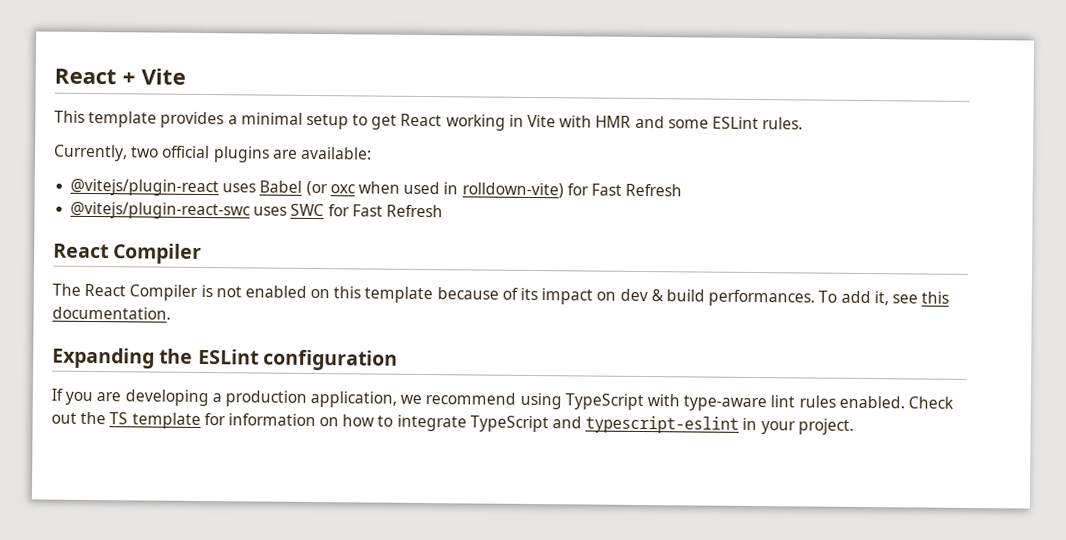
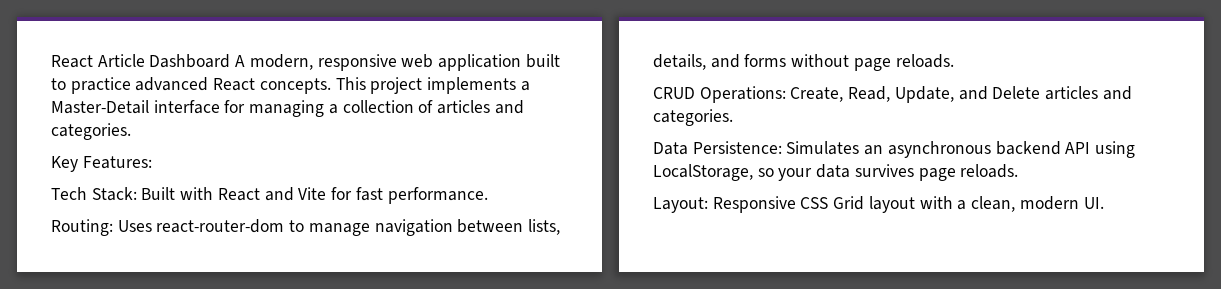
- React + Vite
- This template provides a minimal setup to get React working in Vite with HMR and some ESLint rules.
- Currently, two official plugins are available:
- @vitejs/plugin-react uses Babel (or oxc when used in rolldown-vite) for Fast Refresh
- @vitejs/plugin-react-swc uses SWC for Fast Refresh
- React Compiler
- The React Compiler is not enabled on this template because of its impact on dev & build performances. To add it, see this documentation.
- Expanding the ESLint configuration
- If you are developing a production application, we recommend using TypeScript with type-aware lint rules enabled. Check out the TS template for information on how to integrate TypeScript and typescript-eslint in your project.
+ React Article Dashboard A modern, responsive web application built to practice advanced React concepts. This project implements a Master-Detail interface for managing a collection of articles and categories.
+ Key Features:
+ Tech Stack: Built with React and Vite for fast performance.
+ Routing: Uses react-router-dom to manage navigation between lists, details, and forms without page reloads.
+ CRUD Operations: Create, Read, Update, and Delete articles and categories.
+ Data Persistence: Simulates an asynchronous backend API using LocalStorage, so your data survives page reloads.
+ Layout: Responsive CSS Grid layout with a clean, modern UI.

